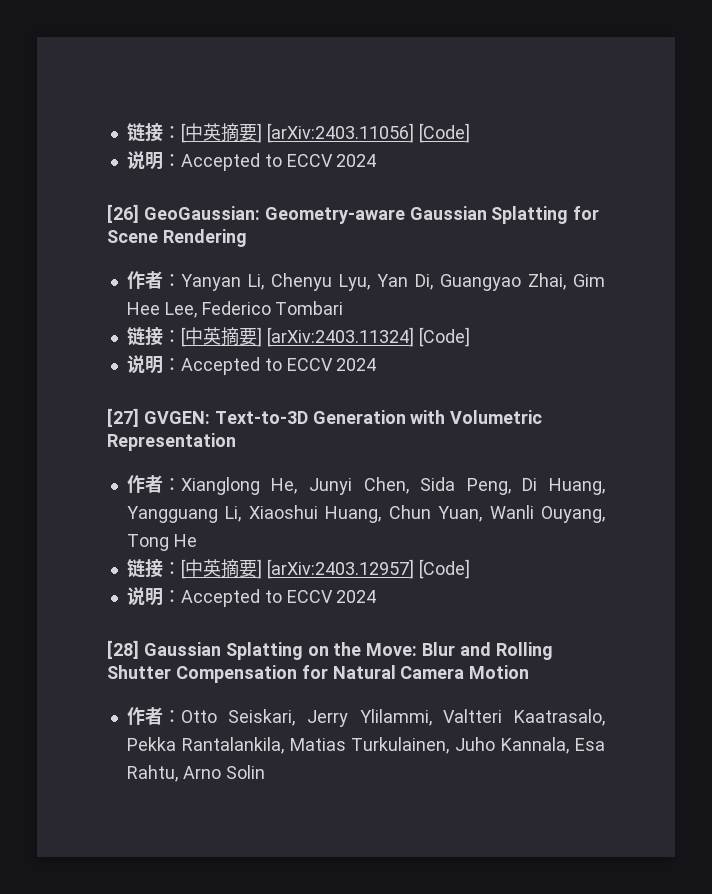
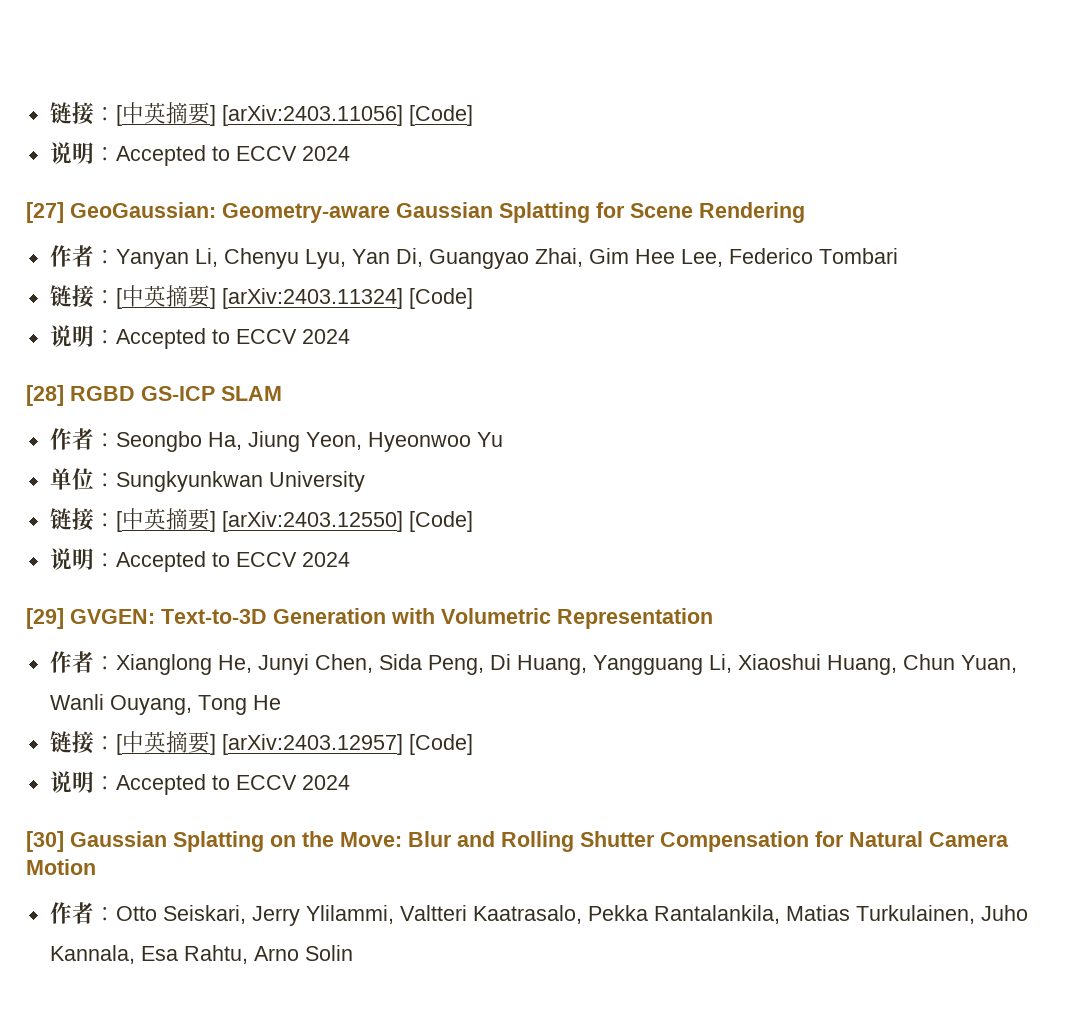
- [26] GeoGaussian: Geometry-aware Gaussian Splatting for Scene Rendering
+ [27] GeoGaussian: Geometry-aware Gaussian Splatting for Scene Rendering
- [27] GVGEN: Text-to-3D Generation with Volumetric Representation
+ [28] RGBD GS-ICP SLAM
+ 作者：Seongbo Ha, Jiung Yeon, Hyeonwoo Yu
+ 单位：Sungkyunkwan University
+ 链接：[中英摘要] [arXiv:2403.12550] [Code]
+ 说明：Accepted to ECCV 2024
+ [29] GVGEN: Text-to-3D Generation with Volumetric Representation
- [28] Gaussian Splatting on the Move: Blur and Rolling Shutter Compensation for Natural Camera Motion
+ [30] Gaussian Splatting on the Move: Blur and Rolling Shutter Compensation for Natural Camera Motion

